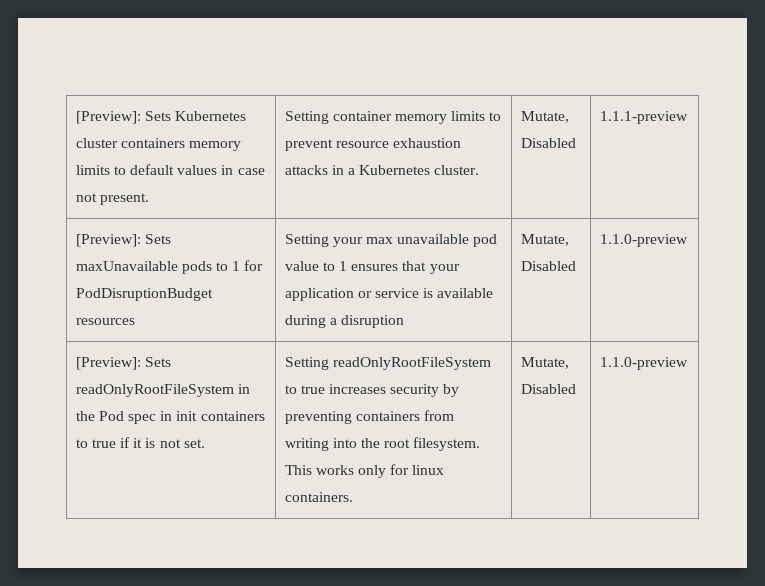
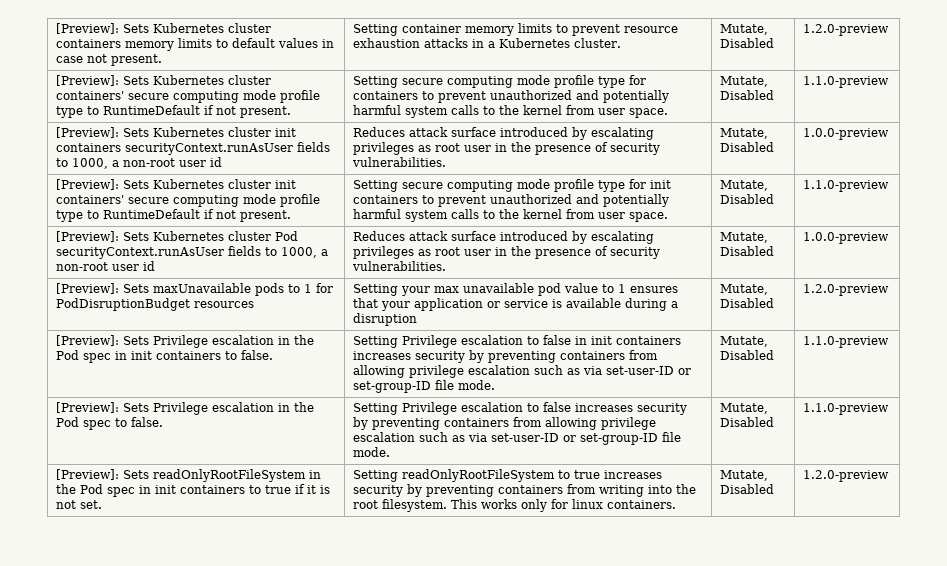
- [Preview]: Sets Kubernetes cluster containers memory limits to default values in case not present. | Setting container memory limits to prevent resource exhaustion attacks in a Kubernetes cluster. | Mutate, Disabled | 1.1.1-preview
+ [Preview]: Sets Kubernetes cluster containers memory limits to default values in case not present. | Setting container memory limits to prevent resource exhaustion attacks in a Kubernetes cluster. | Mutate, Disabled | 1.2.0-preview
+ [Preview]: Sets Kubernetes cluster containers' secure computing mode profile type to RuntimeDefault if not present. | Setting secure computing mode profile type for containers to prevent unauthorized and potentially harmful system calls to the kernel from user space. | Mutate, Disabled | 1.1.0-preview
+ [Preview]: Sets Kubernetes cluster init containers securityContext.runAsUser fields to 1000, a non-root user id | Reduces attack surface introduced by escalating privileges as root user in the presence of security vulnerabilities. | Mutate, Disabled | 1.0.0-preview
+ [Preview]: Sets Kubernetes cluster init containers' secure computing mode profile type to RuntimeDefault if not present. | Setting secure computing mode profile type for init containers to prevent unauthorized and potentially harmful system calls to the kernel from user space. | Mutate, Disabled | 1.1.0-preview
+ [Preview]: Sets Kubernetes cluster Pod securityContext.runAsUser fields to 1000, a non-root user id | Reduces attack surface introduced by escalating privileges as root user in the presence of security vulnerabilities. | Mutate, Disabled | 1.0.0-preview
- [Preview]: Sets maxUnavailable pods to 1 for PodDisruptionBudget resources | Setting your max unavailable pod value to 1 ensures that your application or service is available during a disruption | Mutate, Disabled | 1.1.0-preview
+ [Preview]: Sets maxUnavailable pods to 1 for PodDisruptionBudget resources | Setting your max unavailable pod value to 1 ensures that your application or service is available during a disruption | Mutate, Disabled | 1.2.0-preview
+ [Preview]: Sets Privilege escalation in the Pod spec in init containers to false. | Setting Privilege escalation to false in init containers increases security by preventing containers from allowing privilege escalation such as via set-user-ID or set-group-ID file mode. | Mutate, Disabled | 1.1.0-preview
+ [Preview]: Sets Privilege escalation in the Pod spec to false. | Setting Privilege escalation to false increases security by preventing containers from allowing privilege escalation such as via set-user-ID or set-group-ID file mode. | Mutate, Disabled | 1.1.0-preview
- This works only for linux containers. | Mutate, Disabled | 1.1.0-preview
+ This works only for linux containers. | Mutate, Disabled | 1.2.0-preview

